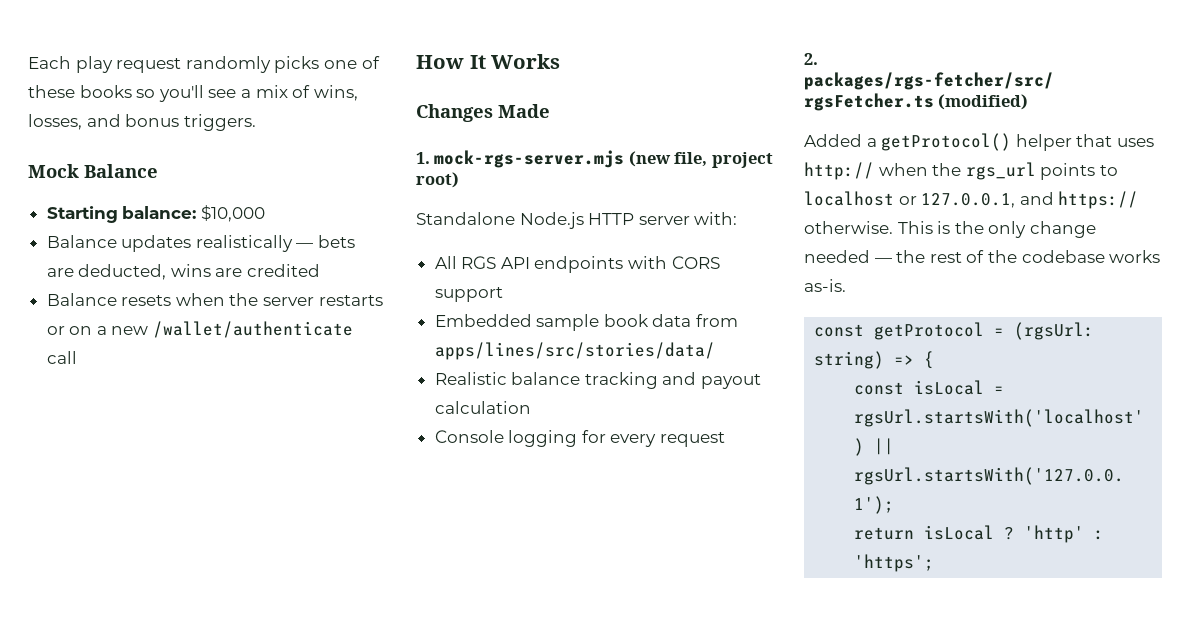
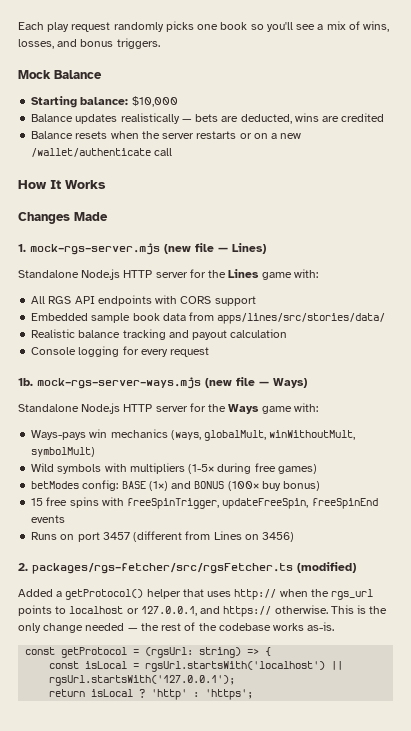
- Each play request randomly picks one of these books so you'll see a mix of wins, losses, and bonus triggers.
+ Each play request randomly picks one book so you'll see a mix of wins, losses, and bonus triggers.
- 1. mock-rgs-server.mjs (new file, project root)
- Standalone Node.js HTTP server with:
+ 1. mock-rgs-server.mjs (new file — Lines)
+ Standalone Node.js HTTP server for the Lines game with:
+ 1b. mock-rgs-server-ways.mjs (new file — Ways)
+ Standalone Node.js HTTP server for the Ways game with:
+ Ways-pays win mechanics (ways, globalMult, winWithoutMult, symbolMult)
+ Wild symbols with multipliers (1-5× during free games)
+ betModes config: BASE (1×) and BONUS (100× buy bonus)
+ 15 free spins with freeSpinTrigger, updateFreeSpin, freeSpinEnd events
+ Runs on port 3457 (different from Lines on 3456)

